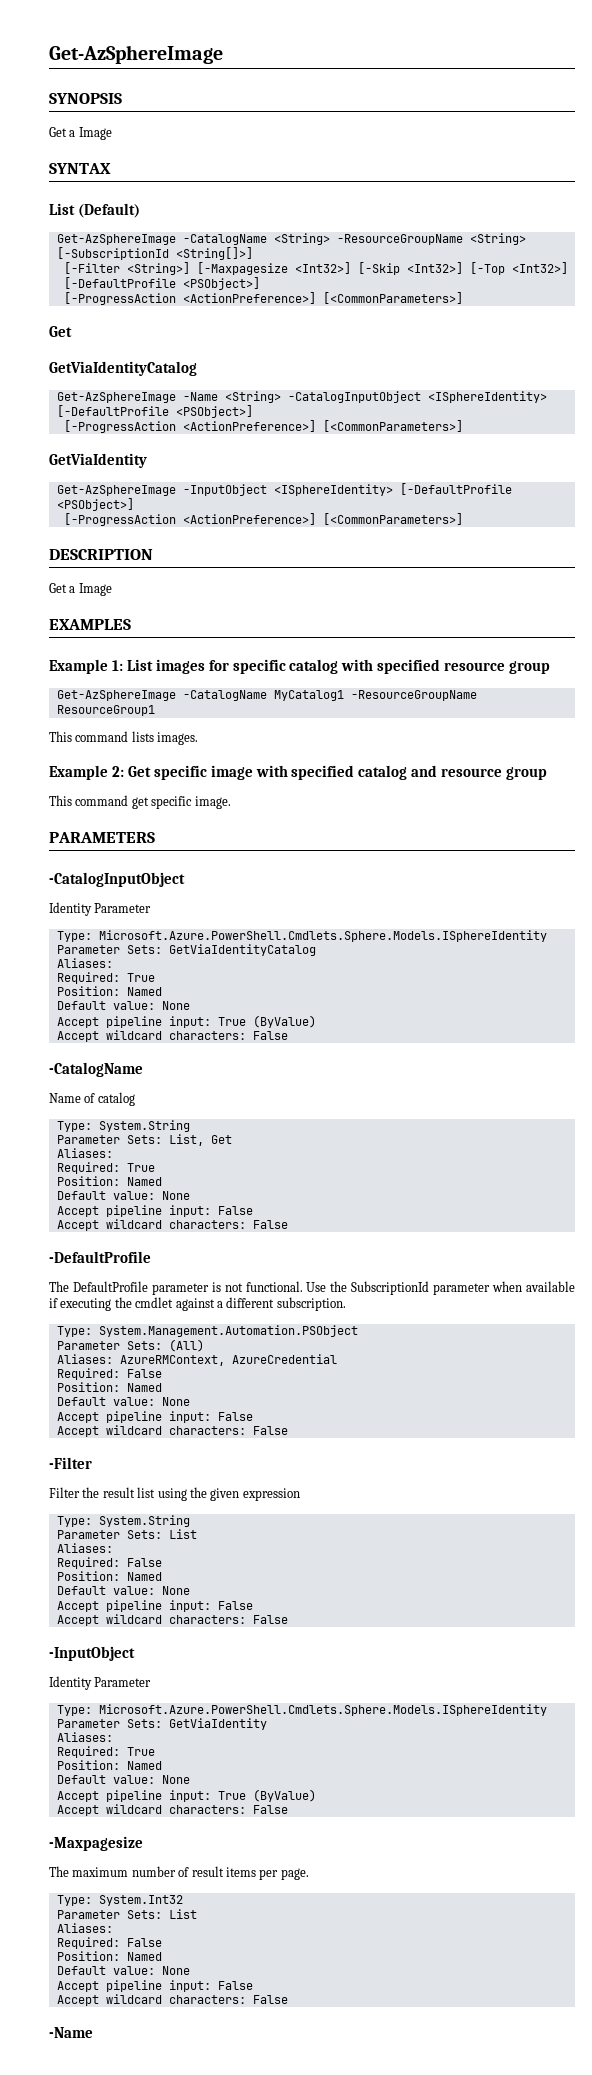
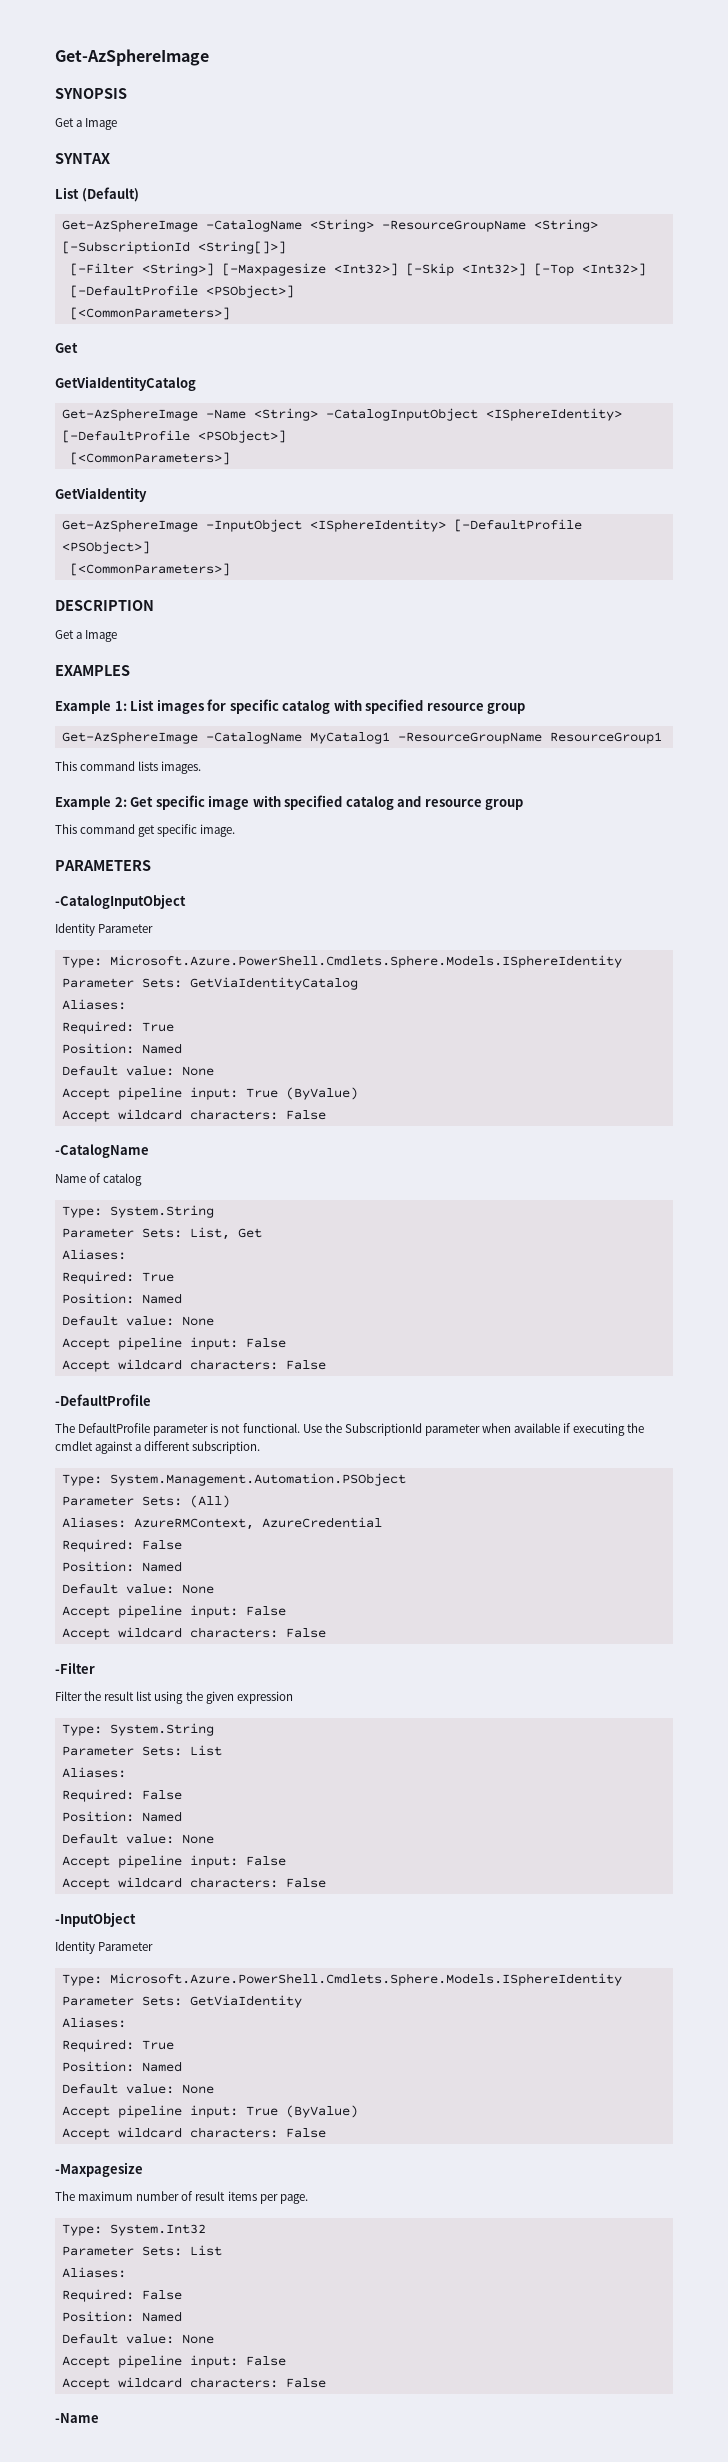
  [-Filter <String>] [-Maxpagesize <Int32>] [-Skip <Int32>] [-Top <Int32>] [-DefaultProfile <PSObject>]
- [-ProgressAction <ActionPreference>] [<CommonParameters>]
+ [<CommonParameters>]
  Get-AzSphereImage -Name <String> -CatalogInputObject <ISphereIdentity> [-DefaultProfile <PSObject>]
- [-ProgressAction <ActionPreference>] [<CommonParameters>]
+ [<CommonParameters>]
  Get-AzSphereImage -InputObject <ISphereIdentity> [-DefaultProfile <PSObject>]
- [-ProgressAction <ActionPreference>] [<CommonParameters>]
+ [<CommonParameters>]

